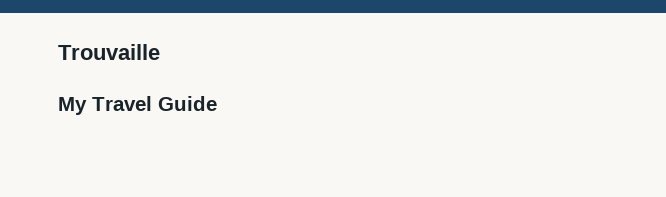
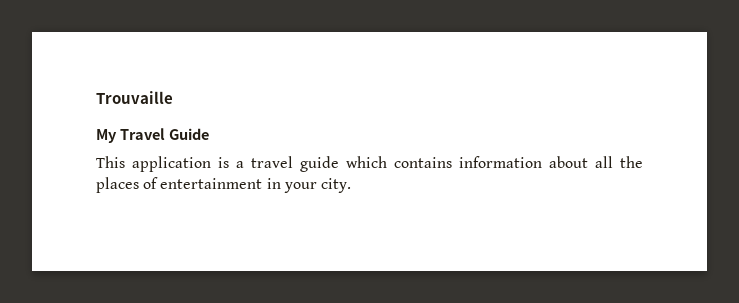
+ This application is a travel guide which contains information about all the places of entertainment in your city.

